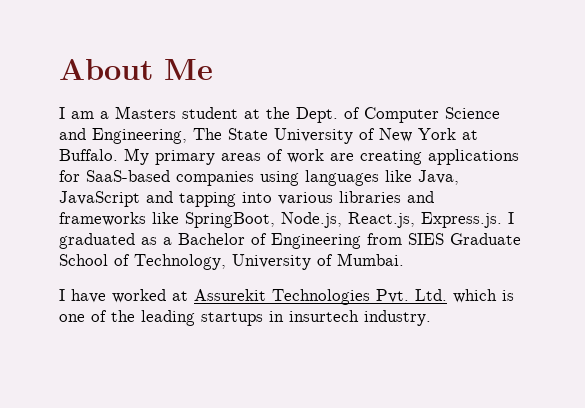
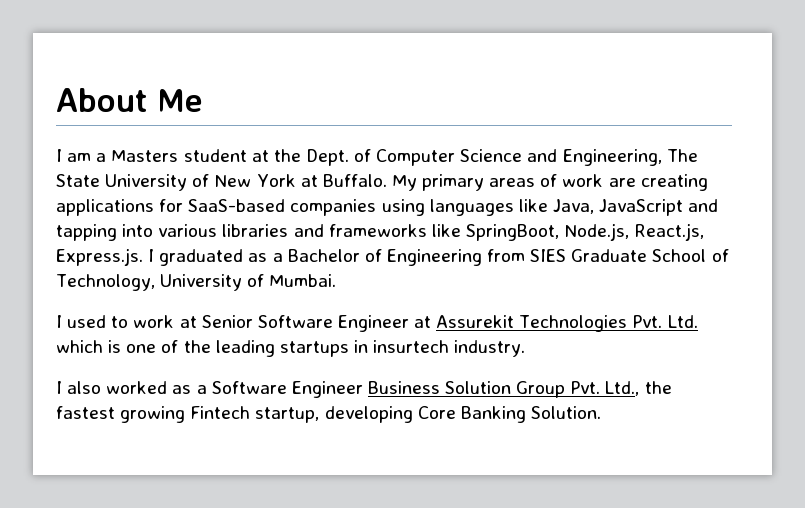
- I have worked at Assurekit Technologies Pvt. Ltd. which is one of the leading startups in insurtech industry.
+ I used to work at Senior Software Engineer at Assurekit Technologies Pvt. Ltd. which is one of the leading startups in insurtech industry.
+ I also worked as a Software Engineer Business Solution Group Pvt. Ltd., the fastest growing Fintech startup, developing Core Banking Solution.

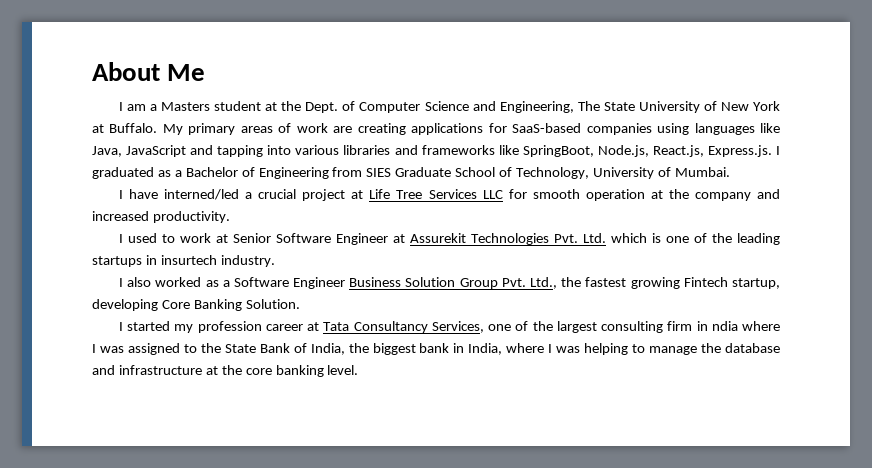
+ I have interned/led a crucial project at Life Tree Services LLC for smooth operation at the company and increased productivity.
+ I started my profession career at Tata Consultancy Services, one of the largest consulting firm in ndia where I was assigned to the State Bank of India, the biggest bank in India, where I was helping to manage the database and infrastructure at the core banking level.

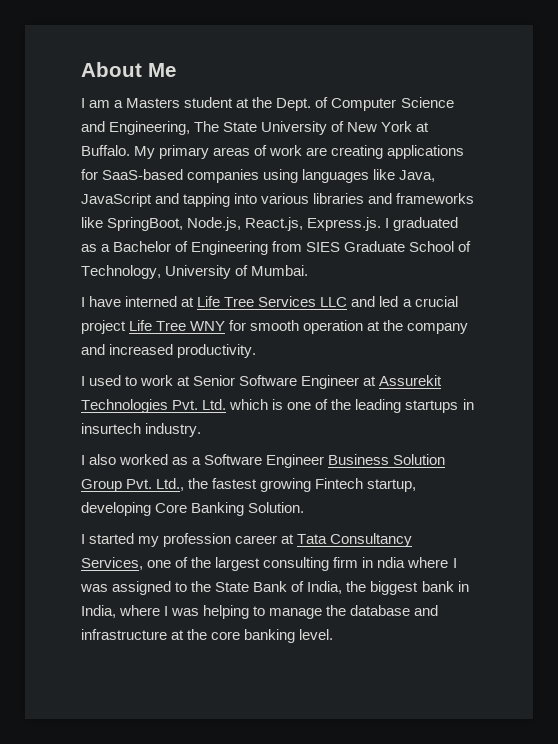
- I have interned/led a crucial project at Life Tree Services LLC for smooth operation at the company and increased productivity.
+ I have interned at Life Tree Services LLC and led a crucial project Life Tree WNY for smooth operation at the company and increased productivity.

